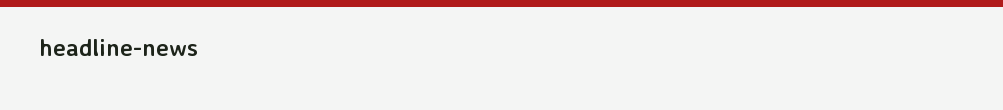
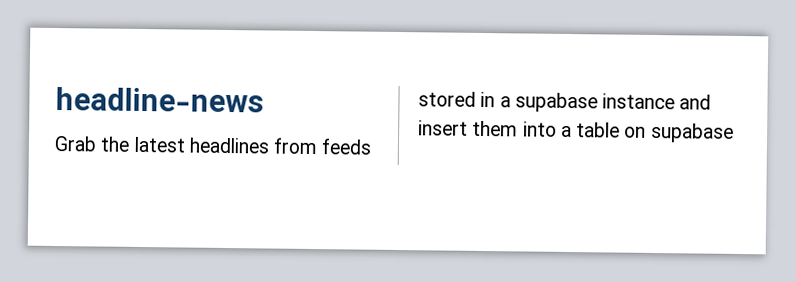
+ Grab the latest headlines from feeds stored in a supabase instance and insert them into a table on supabase

